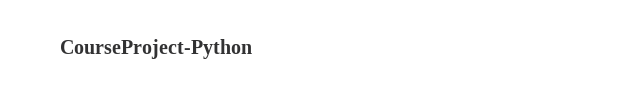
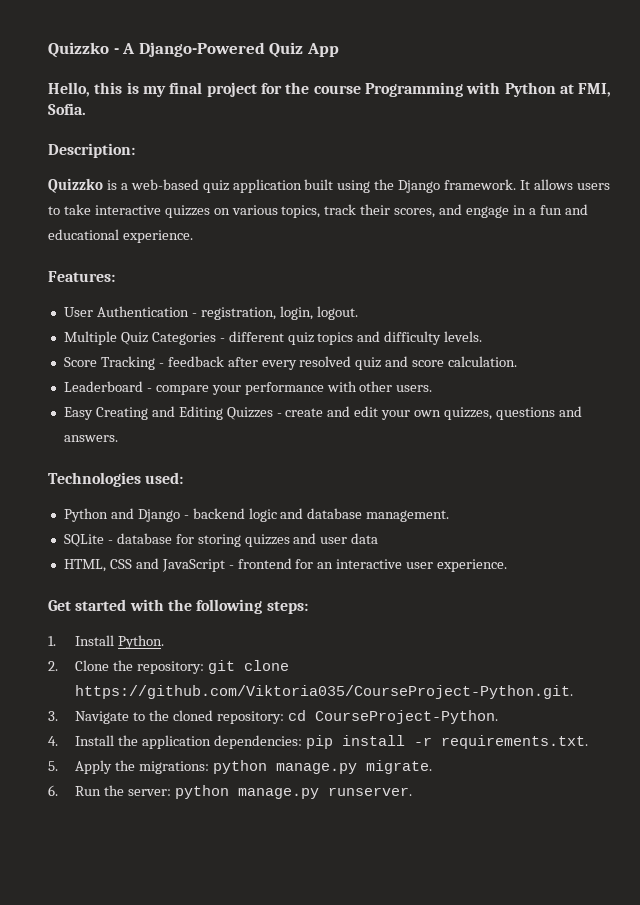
- CourseProject-Python
+ Quizzko - A Django-Powered Quiz App
+ Hello, this is my final project for the course Programming with Python at FMI, Sofia.
+ Description:
+ Quizzko is a web-based quiz application built using the Django framework. It allows users to take interactive quizzes on various topics, track their scores, and engage in a fun and educational experience.
+ Features:
+ User Authentication - registration, login, logout.
+ Multiple Quiz Categories - different quiz topics and difficulty levels.
+ Score Tracking - feedback after every resolved quiz and score calculation.
+ Leaderboard - compare your performance with other users.
+ Easy Creating and Editing Quizzes - create and edit your own quizzes, questions and answers.
+ Technologies used:
+ Python and Django - backend logic and database management.
+ SQLite - database for storing quizzes and user data
+ HTML, CSS and JavaScript - frontend for an interactive user experience.
+ Get started with the following steps:
+ 1. Install Python.
+ 2. Clone the repository: git clone https://github.com/Viktoria035/CourseProject-Python.git.
+ 3. Navigate to the cloned repository: cd CourseProject-Python.
+ 4. Install the application dependencies: pip install -r requirements.txt.
+ 5. Apply the migrations: python manage.py migrate.
+ 6. Run the server: python manage.py runserver.

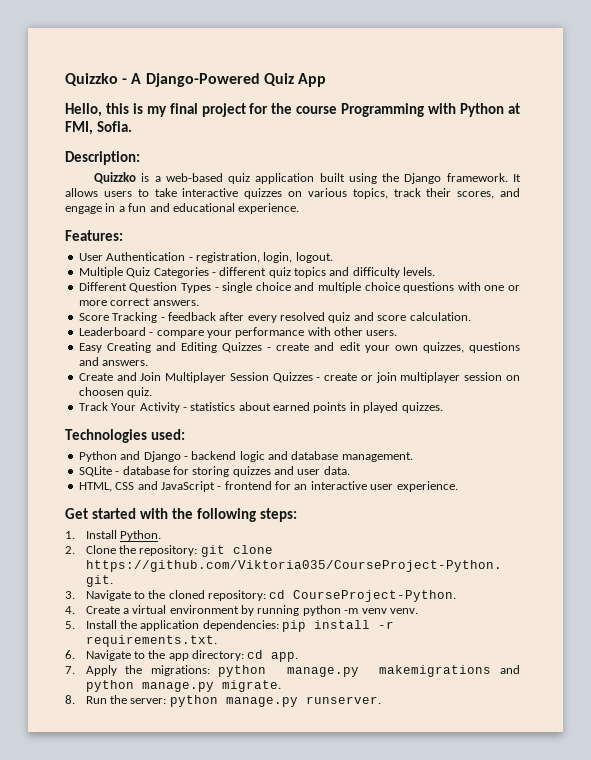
+ Different Question Types - single choice and multiple choice questions with one or more correct answers.
+ Create and Join Multiplayer Session Quizzes - create or join multiplayer session on choosen quiz.
+ Track Your Activity - statistics about earned points in played quizzes.
- SQLite - database for storing quizzes and user data
+ SQLite - database for storing quizzes and user data.
- 4. Install the application dependencies: pip install -r requirements.txt.
+ 4. Create a virtual environment by running python -m venv venv.
+ 5. Install the application dependencies: pip install -r requirements.txt.
- 5. Apply the migrations: python manage.py migrate.
+ 6. Navigate to the app directory: cd app.
+ 7. Apply the migrations: python manage.py makemigrations and python manage.py migrate.
- 6. Run the server: python manage.py runserver.
+ 8. Run the server: python manage.py runserver.

